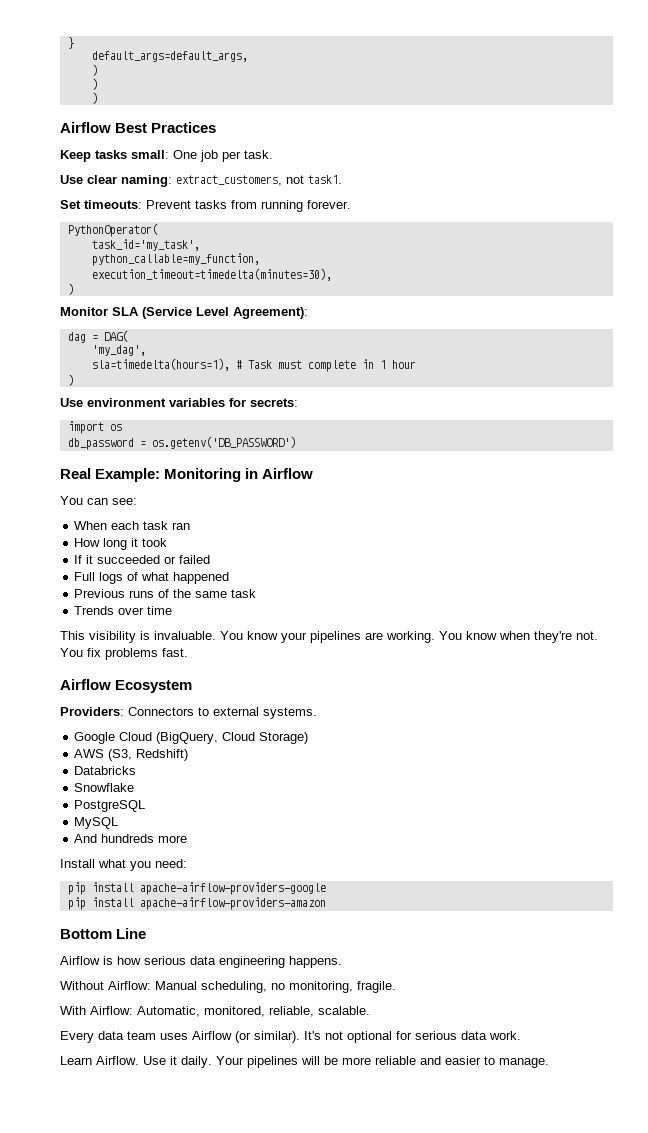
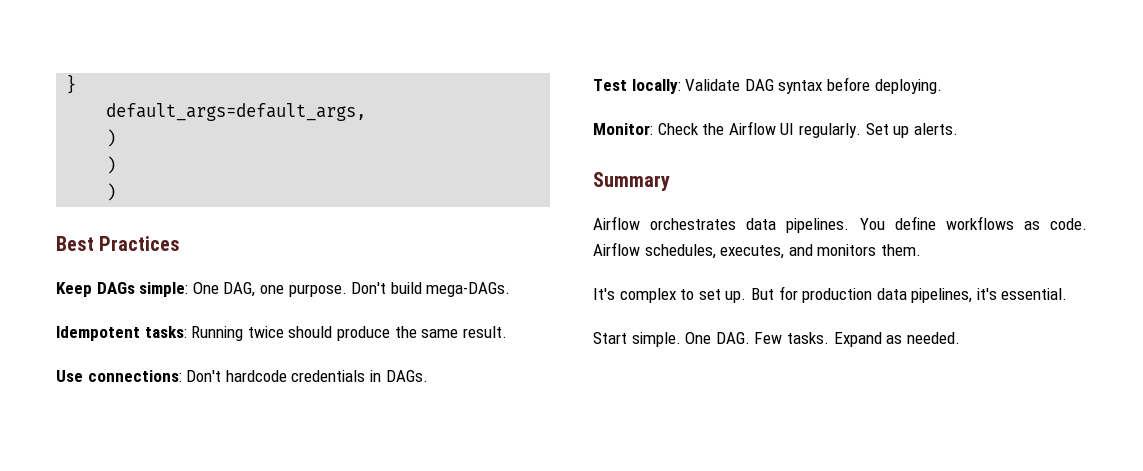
- Airflow Best Practices
+ Best Practices
- Keep tasks small: One job per task.
- Use clear naming: extract_customers, not task1.
- Set timeouts: Prevent tasks from running forever.
- PythonOperator(
- task_id='my_task',
- python_callable=my_function,
- execution_timeout=timedelta(minutes=30),
- )
- Monitor SLA (Service Level Agreement):
- dag = DAG(
- 'my_dag',
- sla=timedelta(hours=1), # Task must complete in 1 hour
- )
- Use environment variables for secrets:
- import os
- db_password = os.getenv('DB_PASSWORD')
- Real Example: Monitoring in Airflow
- You can see:
- When each task ran
- How long it took
- If it succeeded or failed
- Full logs of what happened
- Previous runs of the same task
- Trends over time
- This visibility is invaluable. You know your pipelines are working. You know when they're not. You fix problems fast.
- Airflow Ecosystem
- Providers: Connectors to external systems.
- Google Cloud (BigQuery, Cloud Storage)
- AWS (S3, Redshift)
- Databricks
- Snowflake
- PostgreSQL
- MySQL
- And hundreds more
- Install what you need:
- pip install apache-airflow-providers-google
- pip install apache-airflow-providers-amazon
- Bottom Line
- Airflow is how serious data engineering happens.
- Without Airflow: Manual scheduling, no monitoring, fragile.
- With Airflow: Automatic, monitored, reliable, scalable.
- Every data team uses Airflow (or similar). It's not optional for serious data work.
- Learn Airflow. Use it daily. Your pipelines will be more reliable and easier to manage.
+ Keep DAGs simple: One DAG, one purpose. Don't build mega-DAGs.
+ Idempotent tasks: Running twice should produce the same result.
+ Use connections: Don't hardcode credentials in DAGs.
+ Test locally: Validate DAG syntax before deploying.
+ Monitor: Check the Airflow UI regularly. Set up alerts.
+ Summary
+ Airflow orchestrates data pipelines. You define workflows as code. Airflow schedules, executes, and monitors them.
+ It's complex to set up. But for production data pipelines, it's essential.
+ Start simple. One DAG. Few tasks. Expand as needed.

